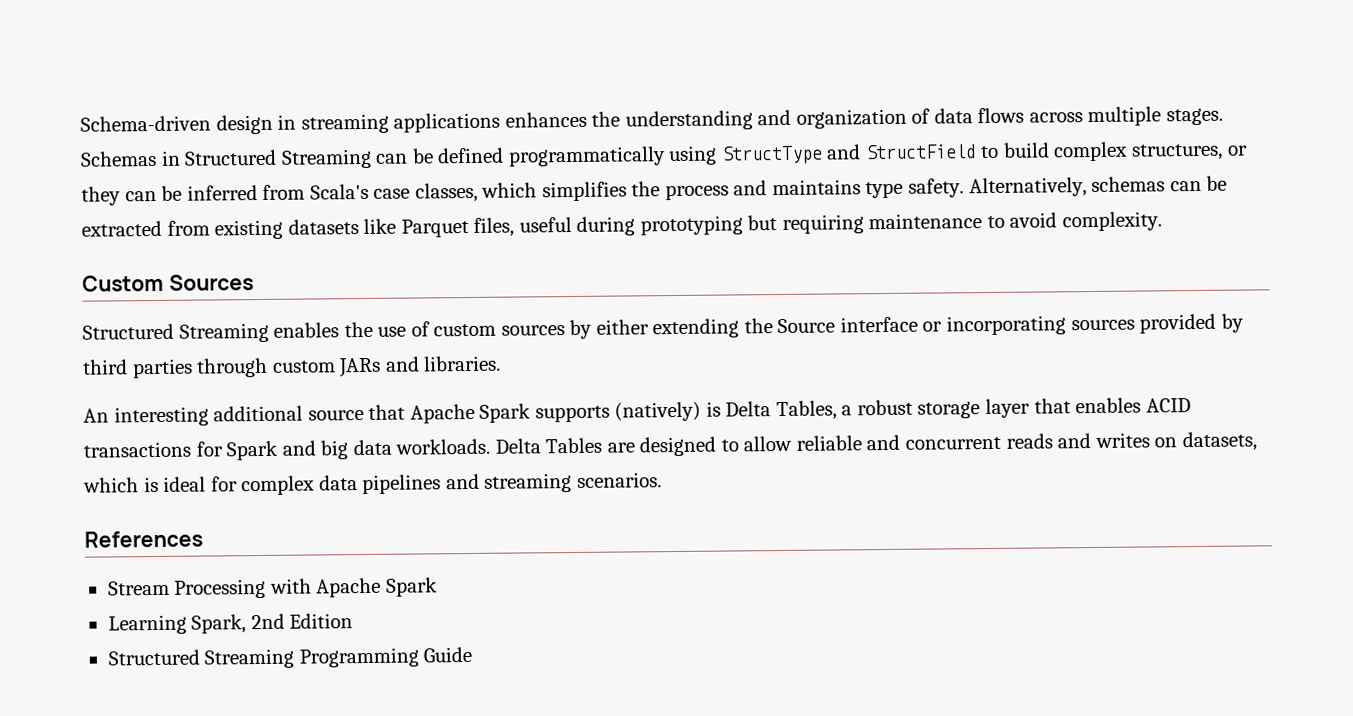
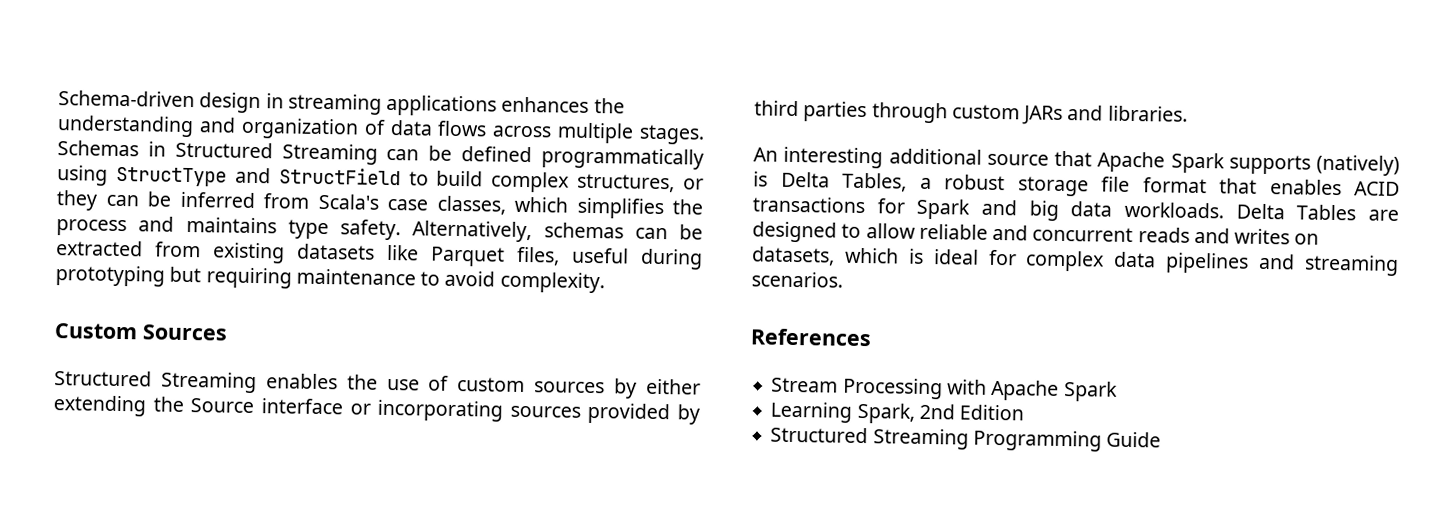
- An interesting additional source that Apache Spark supports (natively) is Delta Tables, a robust storage layer that enables ACID transactions for Spark and big data workloads.
+ An interesting additional source that Apache Spark supports (natively) is Delta Tables, a robust storage file format that enables ACID transactions for Spark and big data workloads.

